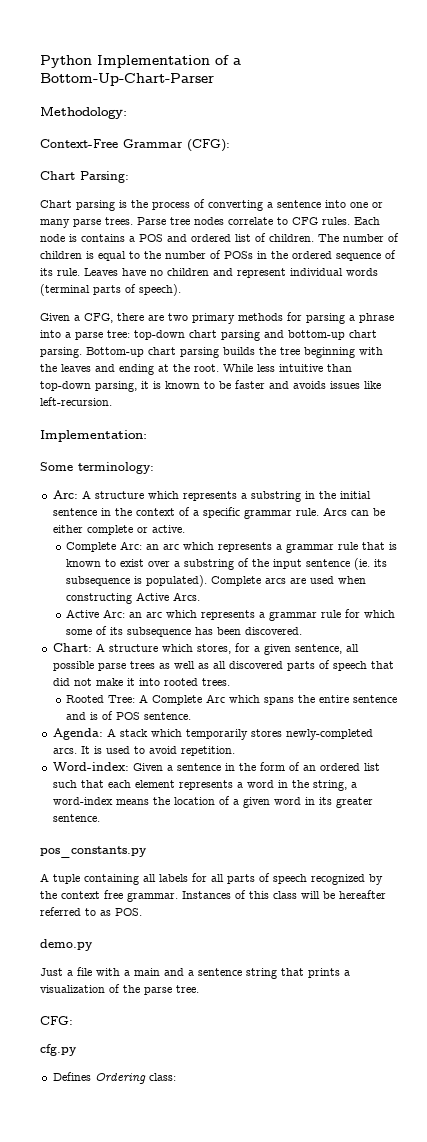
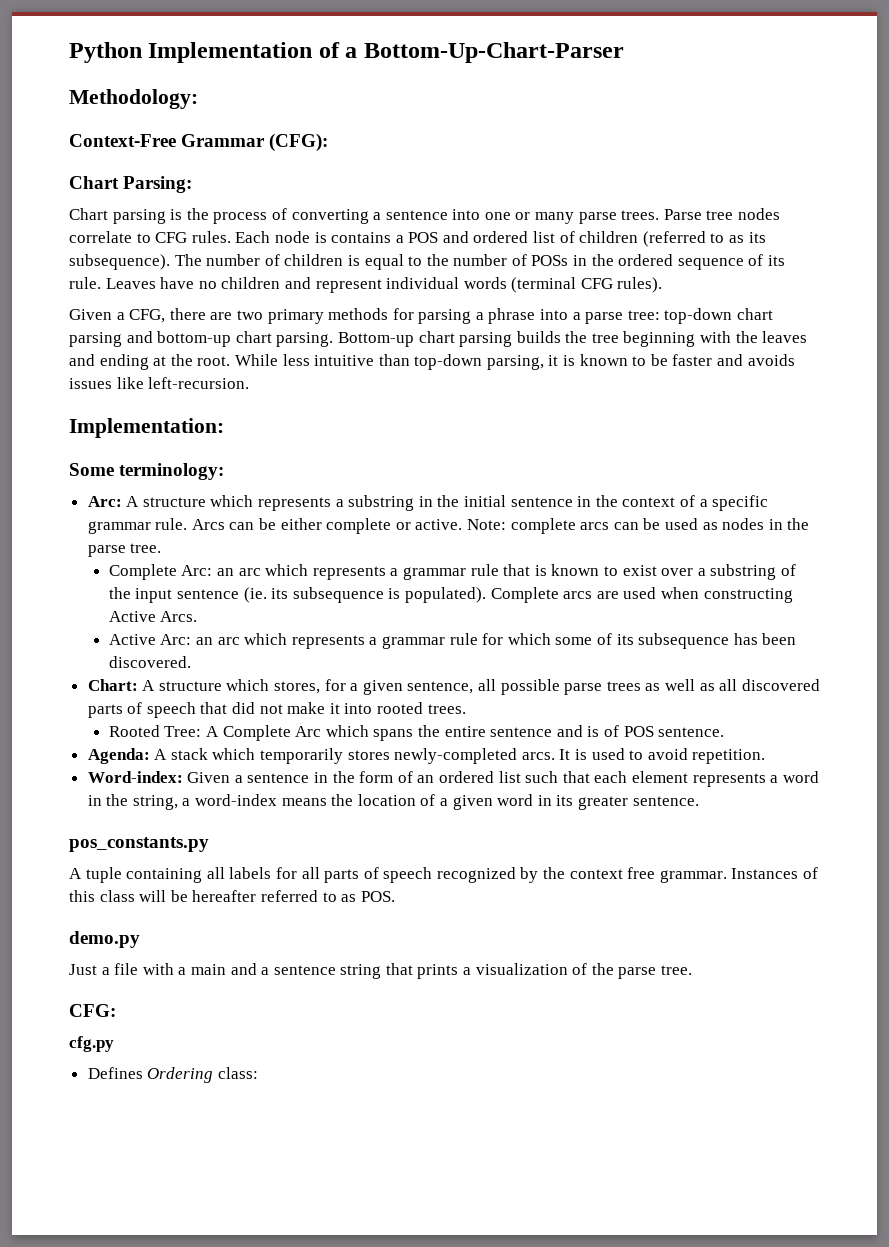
- Each node is contains a POS and ordered list of children.
+ Each node is contains a POS and ordered list of children (referred to as its subsequence).
- Leaves have no children and represent individual words (terminal parts of speech).
+ Leaves have no children and represent individual words (terminal CFG rules).
+ Note: complete arcs can be used as nodes in the parse tree.

